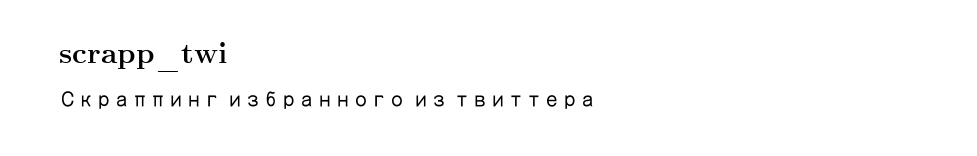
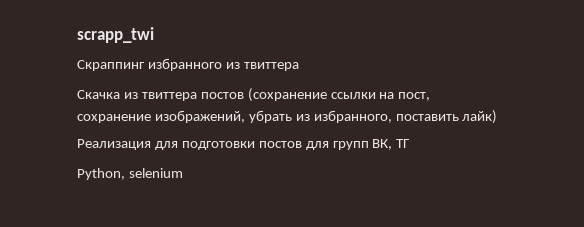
+ Скачка из твиттера постов (сохранение ссылки на пост, сохранение изображений, убрать из избранного, поставить лайк)
+ Реализация для подготовки постов для групп ВК, ТГ
+ Python, selenium

